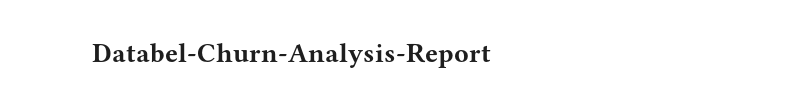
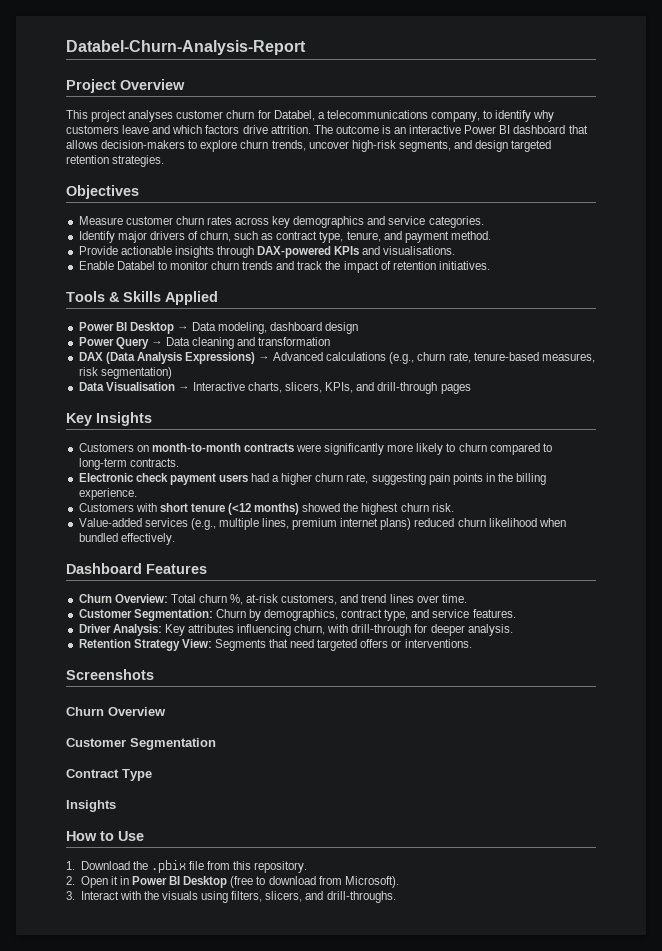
+ Project Overview
+ This project analyses customer churn for Databel, a telecommunications company, to identify why customers leave and which factors drive attrition. The outcome is an interactive Power BI dashboard that allows decision-makers to explore churn trends, uncover high-risk segments, and design targeted retention strategies.
+ Objectives
+ Measure customer churn rates across key demographics and service categories.
+ Identify major drivers of churn, such as contract type, tenure, and payment method.
+ Provide actionable insights through DAX-powered KPIs and visualisations.
+ Enable Databel to monitor churn trends and track the impact of retention initiatives.
+ Tools & Skills Applied
+ Power BI Desktop → Data modeling, dashboard design
+ Power Query → Data cleaning and transformation
+ DAX (Data Analysis Expressions) → Advanced calculations (e.g., churn rate, tenure-based measures, risk segmentation)
+ Data Visualisation → Interactive charts, slicers, KPIs, and drill-through pages
+ Key Insights
+ Customers on month-to-month contracts were significantly more likely to churn compared to long-term contracts.
+ Electronic check payment users had a higher churn rate, suggesting pain points in the billing experience.
+ Customers with short tenure (<12 months) showed the highest churn risk.
+ Value-added services (e.g., multiple lines, premium internet plans) reduced churn likelihood when bundled effectively.
+ Dashboard Features
+ Churn Overview: Total churn %, at-risk customers, and trend lines over time.
+ Customer Segmentation: Churn by demographics, contract type, and service features.
+ Driver Analysis: Key attributes influencing churn, with drill-through for deeper analysis.
+ Retention Strategy View: Segments that need targeted offers or interventions.
+ Screenshots
+ Churn Overview
+ Customer Segmentation
+ Contract Type
+ Insights
+ How to Use
+ 1. Download the .pbix file from this repository.
+ 2. Open it in Power BI Desktop (free to download from Microsoft).
+ 3. Interact with the visuals using filters, slicers, and drill-throughs.

